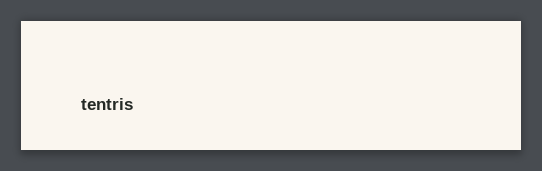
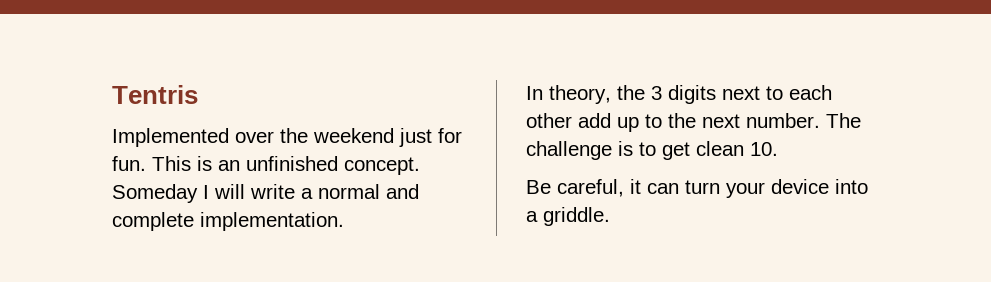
- tentris
+ Tentris
+ Implemented over the weekend just for fun. This is an unfinished concept. Someday I will write a normal and complete implementation.
+ In theory, the 3 digits next to each other add up to the next number. The challenge is to get clean 10.
+ Be careful, it can turn your device into a griddle.

